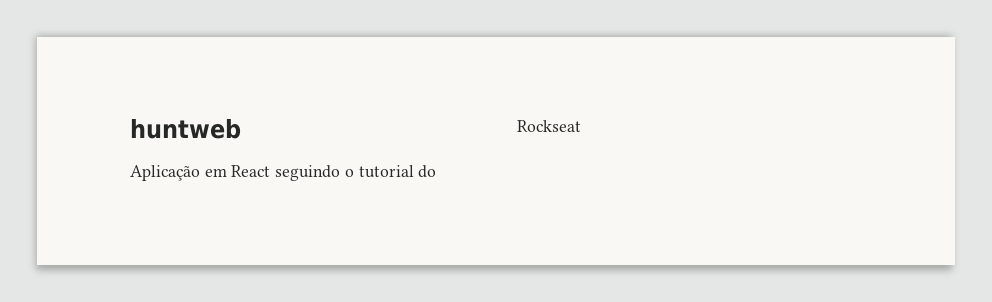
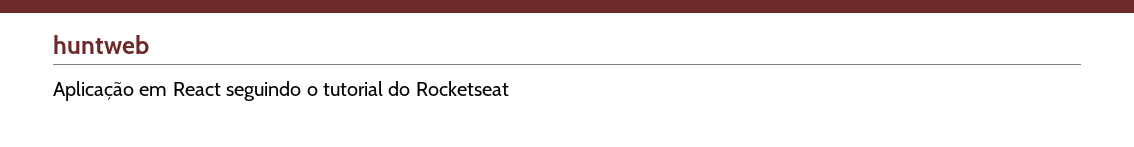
- Aplicação em React seguindo o tutorial do Rockseat
+ Aplicação em React seguindo o tutorial do Rocketseat

